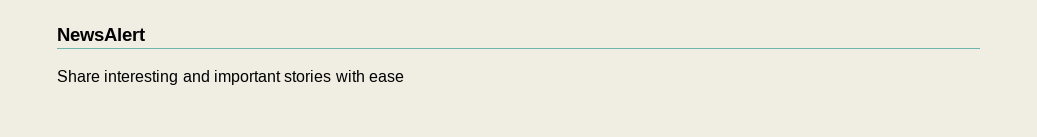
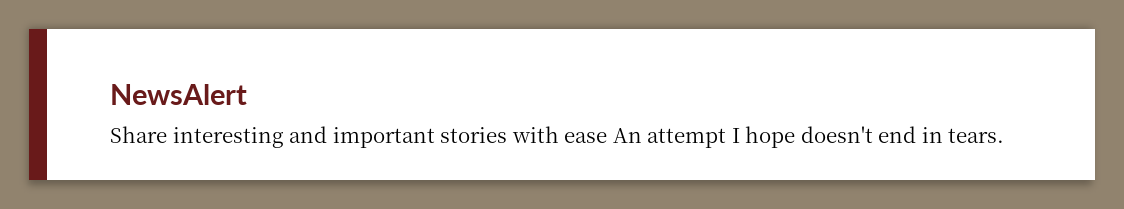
- Share interesting and important stories with ease
+ Share interesting and important stories with ease An attempt I hope doesn't end in tears.

